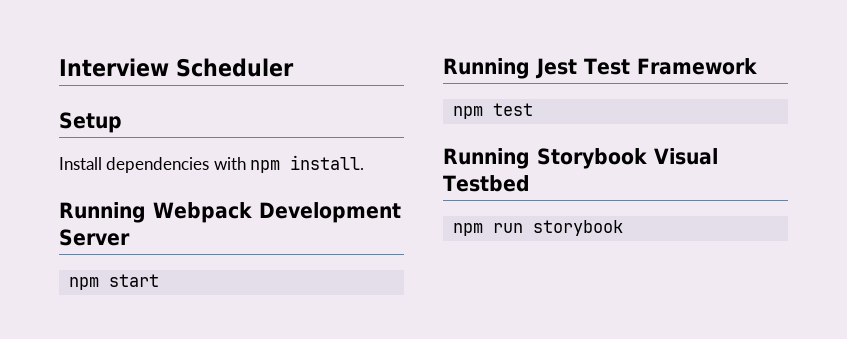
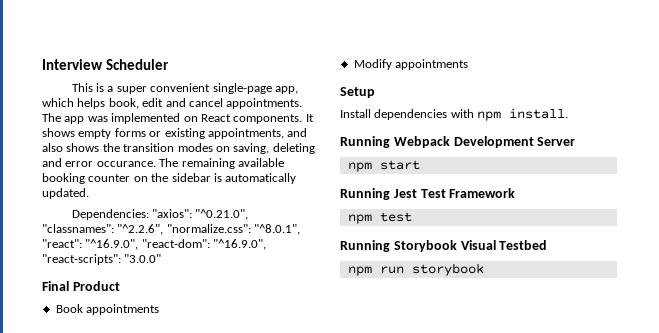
+ This is a super convenient single-page app, which helps book, edit and cancel appointments. The app was implemented on React components. It shows empty forms or existing appointments, and also shows the transition modes on saving, deleting and error occurance. The remaining available booking counter on the sidebar is automatically updated.
+ Dependencies: "axios": "^0.21.0", "classnames": "^2.2.6", "normalize.css": "^8.0.1", "react": "^16.9.0", "react-dom": "^16.9.0", "react-scripts": "3.0.0"
+ Final Product
+ Book appointments
+ Modify appointments

